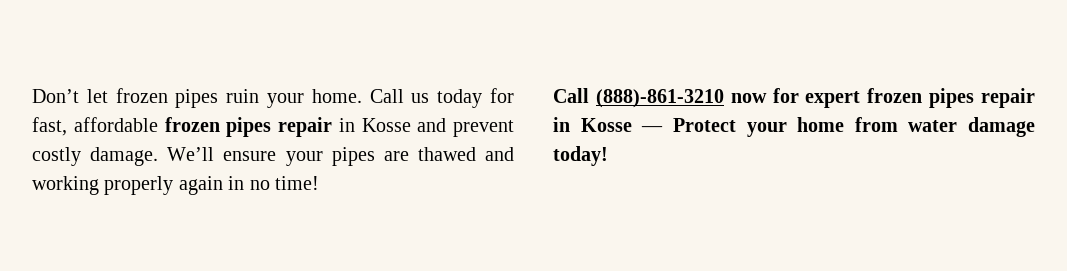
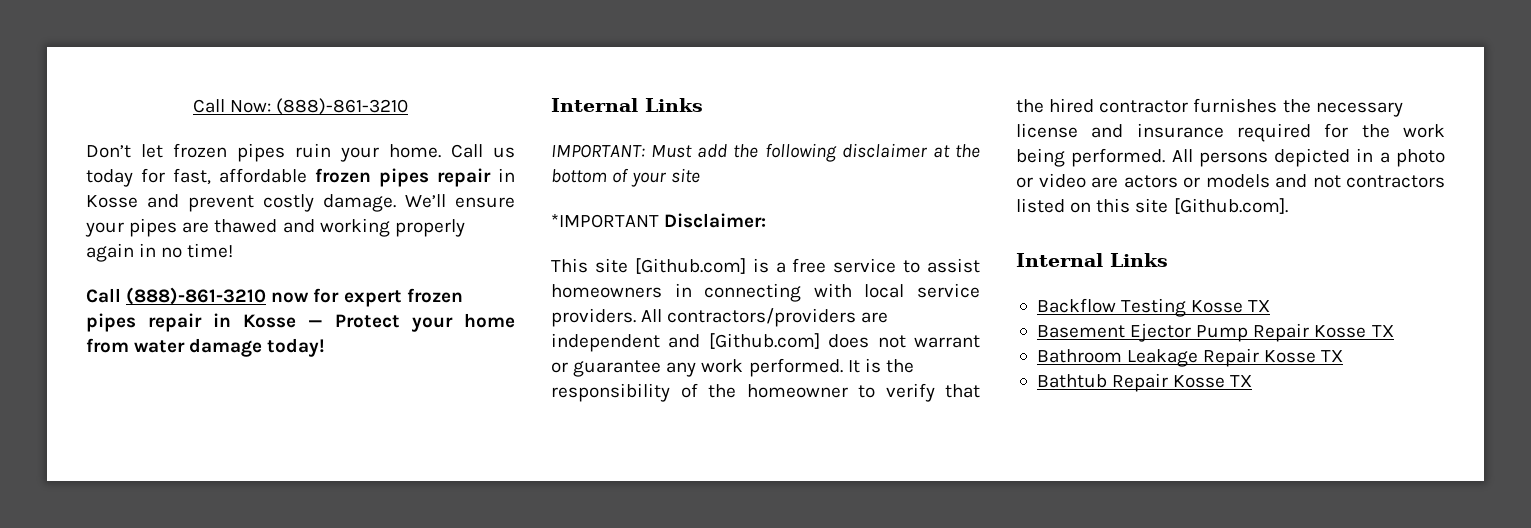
+ Call Now: (888)-861-3210
  Call (888)-861-3210 now for expert frozen pipes repair in Kosse — Protect your home from water damage today!
+ Internal Links
+ IMPORTANT: Must add the following disclaimer at the bottom of your site
+ *IMPORTANT Disclaimer:
+ This site [Github.com] is a free service to assist homeowners in connecting with local service providers. All contractors/providers are independent and [Github.com] does not warrant or guarantee any work performed. It is the responsibility of the homeowner to verify that the hired contractor furnishes the necessary license and insurance required for the work being performed. All persons depicted in a photo or video are actors or models and not contractors listed on this site [Github.com].
+ Internal Links
+ Backflow Testing Kosse TX
+ Basement Ejector Pump Repair Kosse TX
+ Bathroom Leakage Repair Kosse TX
+ Bathtub Repair Kosse TX

